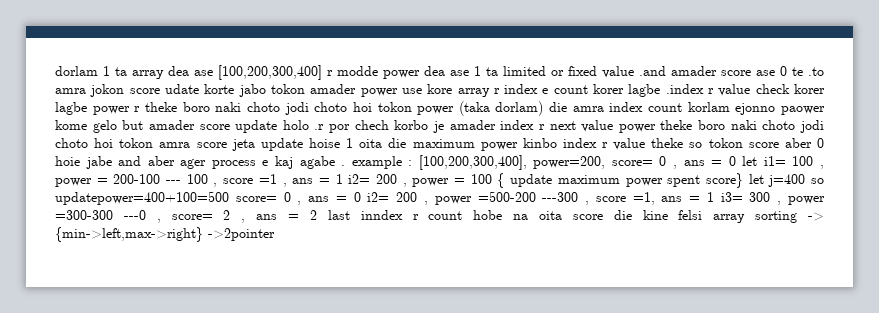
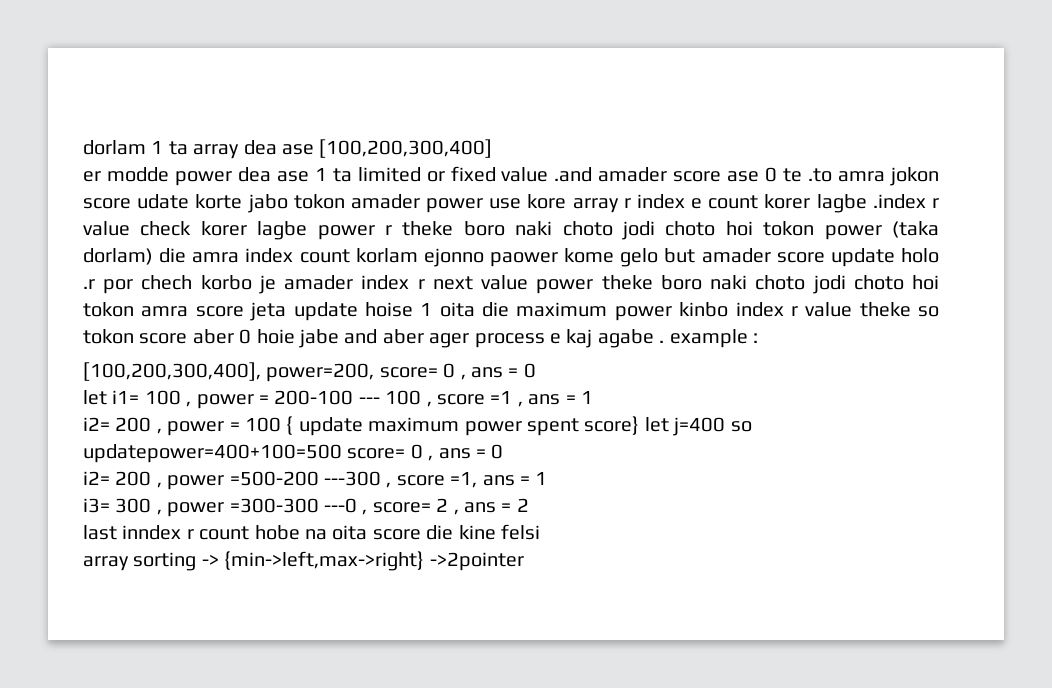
- dorlam 1 ta array dea ase [100,200,300,400] r modde power dea ase 1 ta limited or fixed value .and amader score ase 0 te .to amra jokon score udate korte jabo tokon amader power use kore array r index e count korer lagbe .index r value check korer lagbe power r theke boro naki choto jodi choto hoi tokon power (taka dorlam) die amra index count korlam ejonno paower kome gelo but amader score update holo .r por chech korbo je amader index r next value power theke boro naki choto jodi choto hoi tokon amra score jeta update hoise 1 oita die maximum power kinbo index r value theke so tokon score aber 0 hoie jabe and aber ager process e kaj agabe . example : [100,200,300,400], power=200, score= 0 , ans = 0 let i1= 100 , power = 200-100 --- 100 , score =1 , ans = 1 i2= 200 , power = 100 { update maximum power spent score} let j=400 so updatepower=400+100=500 score= 0 , ans = 0 i2= 200 , power =500-200 ---300 , score =1, ans = 1 i3= 300 , power =300-300 ---0 , score= 2 , ans = 2 last inndex r count hobe na oita score die kine felsi array sorting -> {min->left,max->right} ->2pointer
+ dorlam 1 ta array dea ase [100,200,300,400]
+ er modde power dea ase 1 ta limited or fixed value .and amader score ase 0 te .to amra jokon score udate korte jabo tokon amader power use kore array r index e count korer lagbe .index r value check korer lagbe power r theke boro naki choto jodi choto hoi tokon power (taka dorlam) die amra index count korlam ejonno paower kome gelo but amader score update holo .r por chech korbo je amader index r next value power theke boro naki choto jodi choto hoi tokon amra score jeta update hoise 1 oita die maximum power kinbo index r value theke so tokon score aber 0 hoie jabe and aber ager process e kaj agabe . example :
+ [100,200,300,400], power=200, score= 0 , ans = 0
+ let i1= 100 , power = 200-100 --- 100 , score =1 , ans = 1
+ i2= 200 , power = 100 { update maximum power spent score} let j=400 so updatepower=400+100=500 score= 0 , ans = 0
+ i2= 200 , power =500-200 ---300 , score =1, ans = 1
+ i3= 300 , power =300-300 ---0 , score= 2 , ans = 2
+ last inndex r count hobe na oita score die kine felsi
+ array sorting -> {min->left,max->right} ->2pointer

